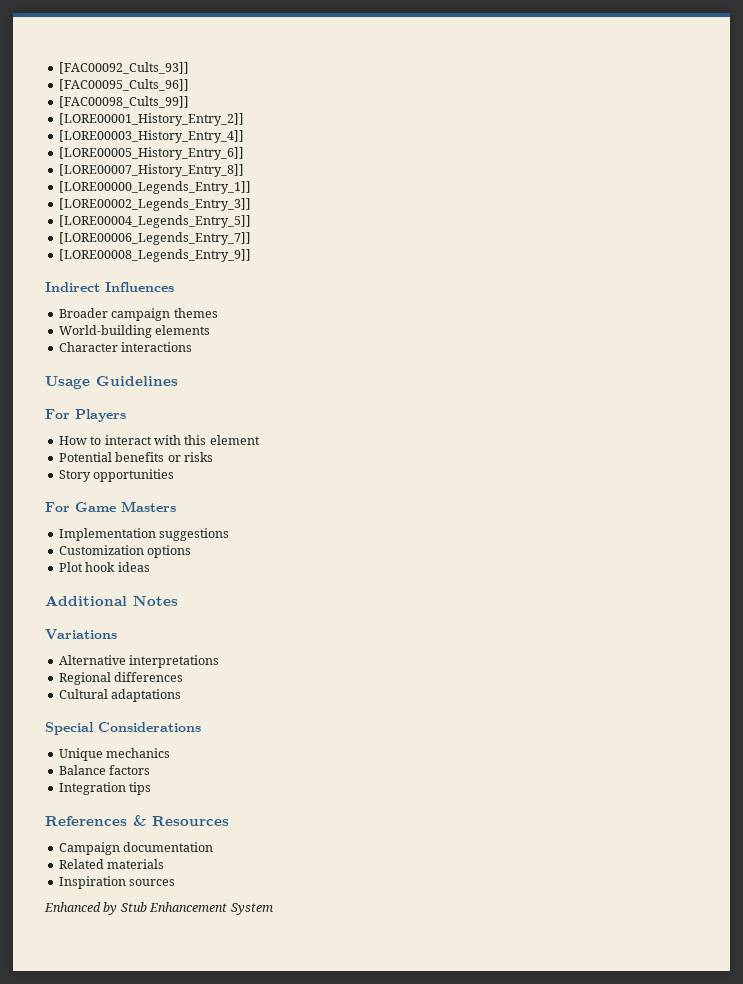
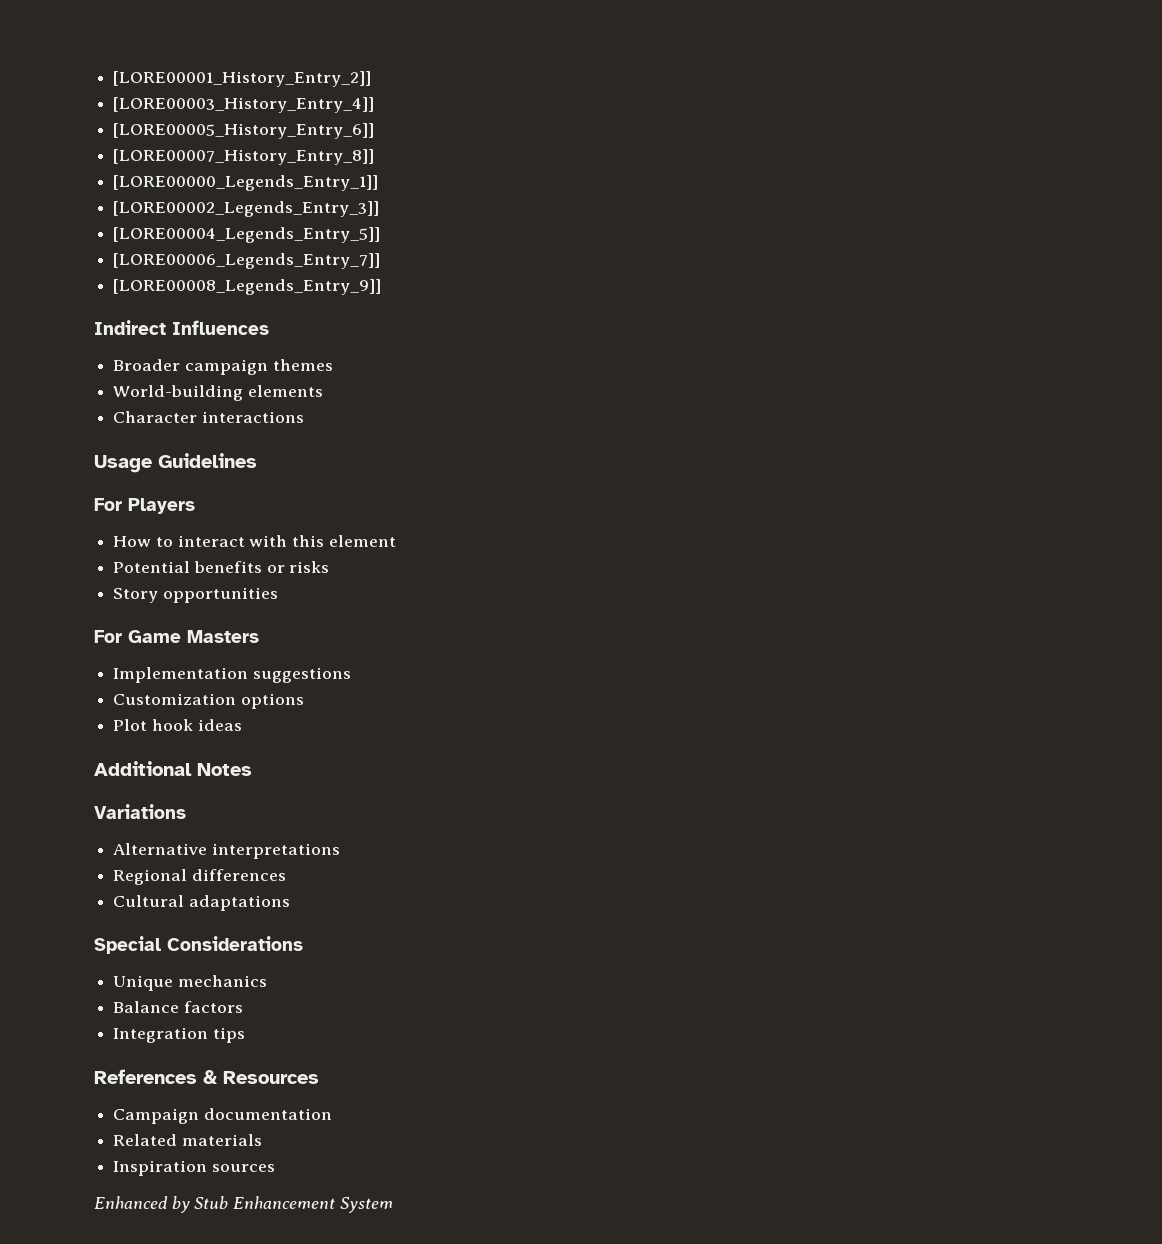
- [FAC00092_Cults_93]]
- [FAC00095_Cults_96]]
- [FAC00098_Cults_99]]

